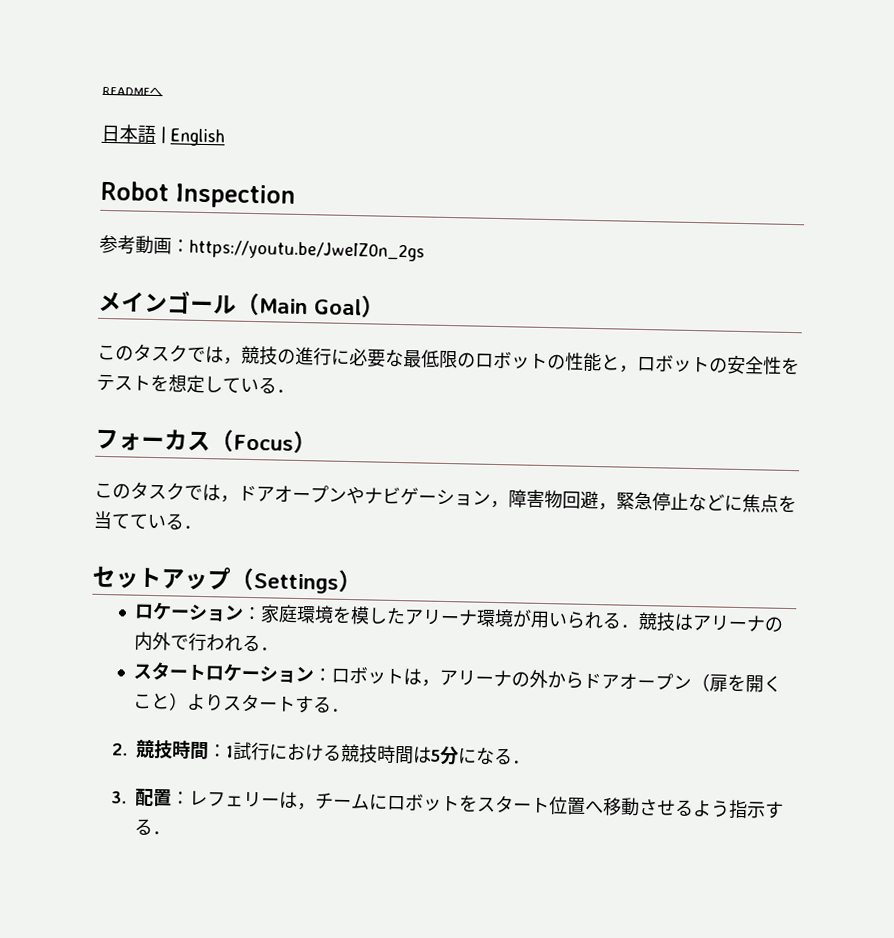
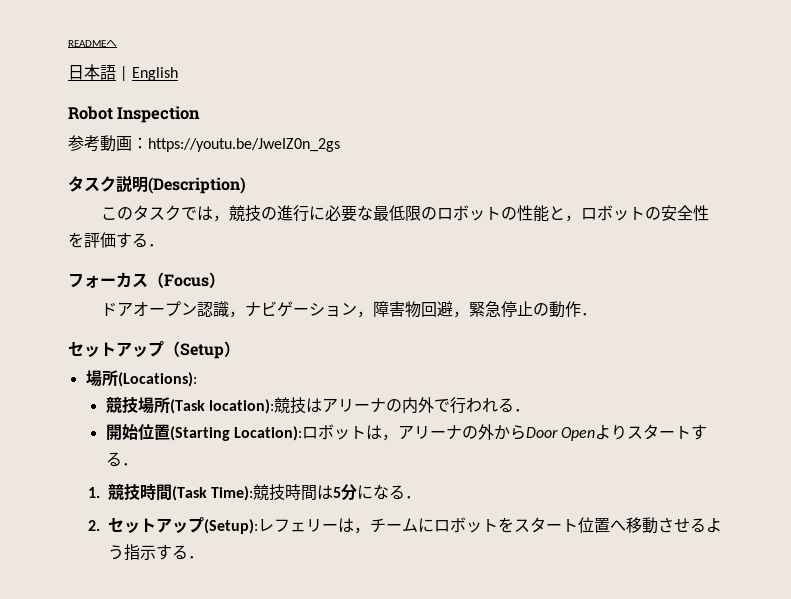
- メインゴール（Main Goal）
+ タスク説明(Description)
- このタスクでは，競技の進行に必要な最低限のロボットの性能と，ロボットの安全性をテストを想定している．
+ このタスクでは，競技の進行に必要な最低限のロボットの性能と，ロボットの安全性を評価する．
- このタスクでは，ドアオープンやナビゲーション，障害物回避，緊急停止などに焦点を当てている．
+ ドアオープン認識，ナビゲーション，障害物回避，緊急停止の動作．
- セットアップ（Settings）
- ロケーション：家庭環境を模したアリーナ環境が用いられる．競技はアリーナの内外で行われる．
+ セットアップ（Setup）
+ 場所(Locations):
+ 競技場所(Task location):競技はアリーナの内外で行われる．
- スタートロケーション：ロボットは，アリーナの外からドアオープン（扉を開くこと）よりスタートする．
+ 開始位置(Starting Location):ロボットは，アリーナの外からDoor Openよりスタートする．
- 2.競技時間：1試行における競技時間は5分になる．
+ 1.競技時間(Task Time):競技時間は5分になる．
- 3.配置：レフェリーは，チームにロボットをスタート位置へ移動させるよう指示する．
+ 2.セットアップ(Setup):レフェリーは，チームにロボットをスタート位置へ移動させるよう指示する．

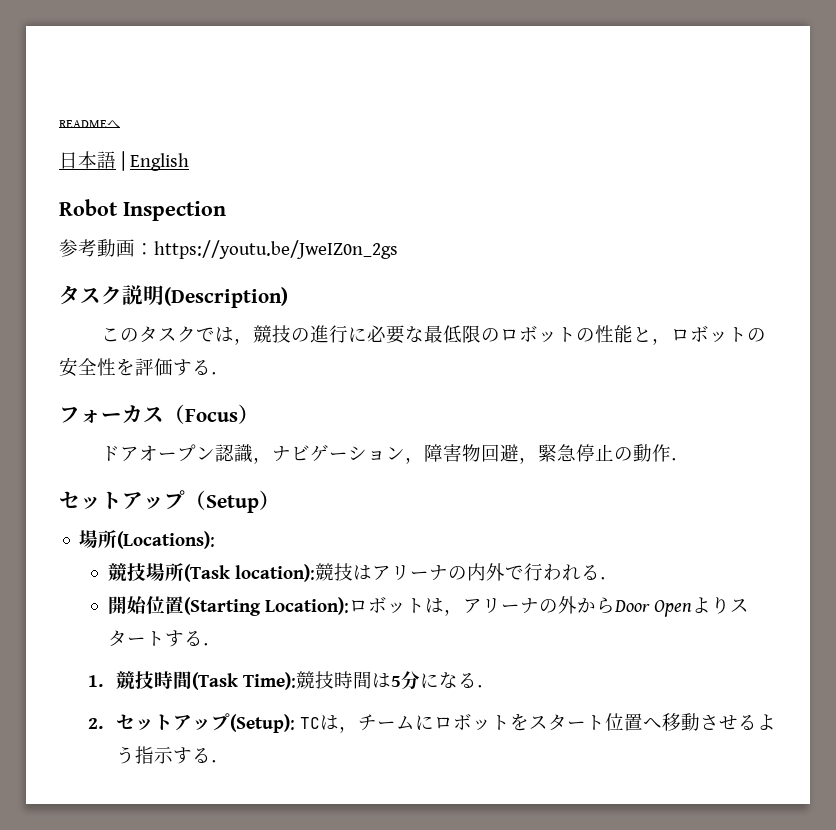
- 2.セットアップ(Setup):レフェリーは，チームにロボットをスタート位置へ移動させるよう指示する．
+ 2.セットアップ(Setup): TCは，チームにロボットをスタート位置へ移動させるよう指示する．

